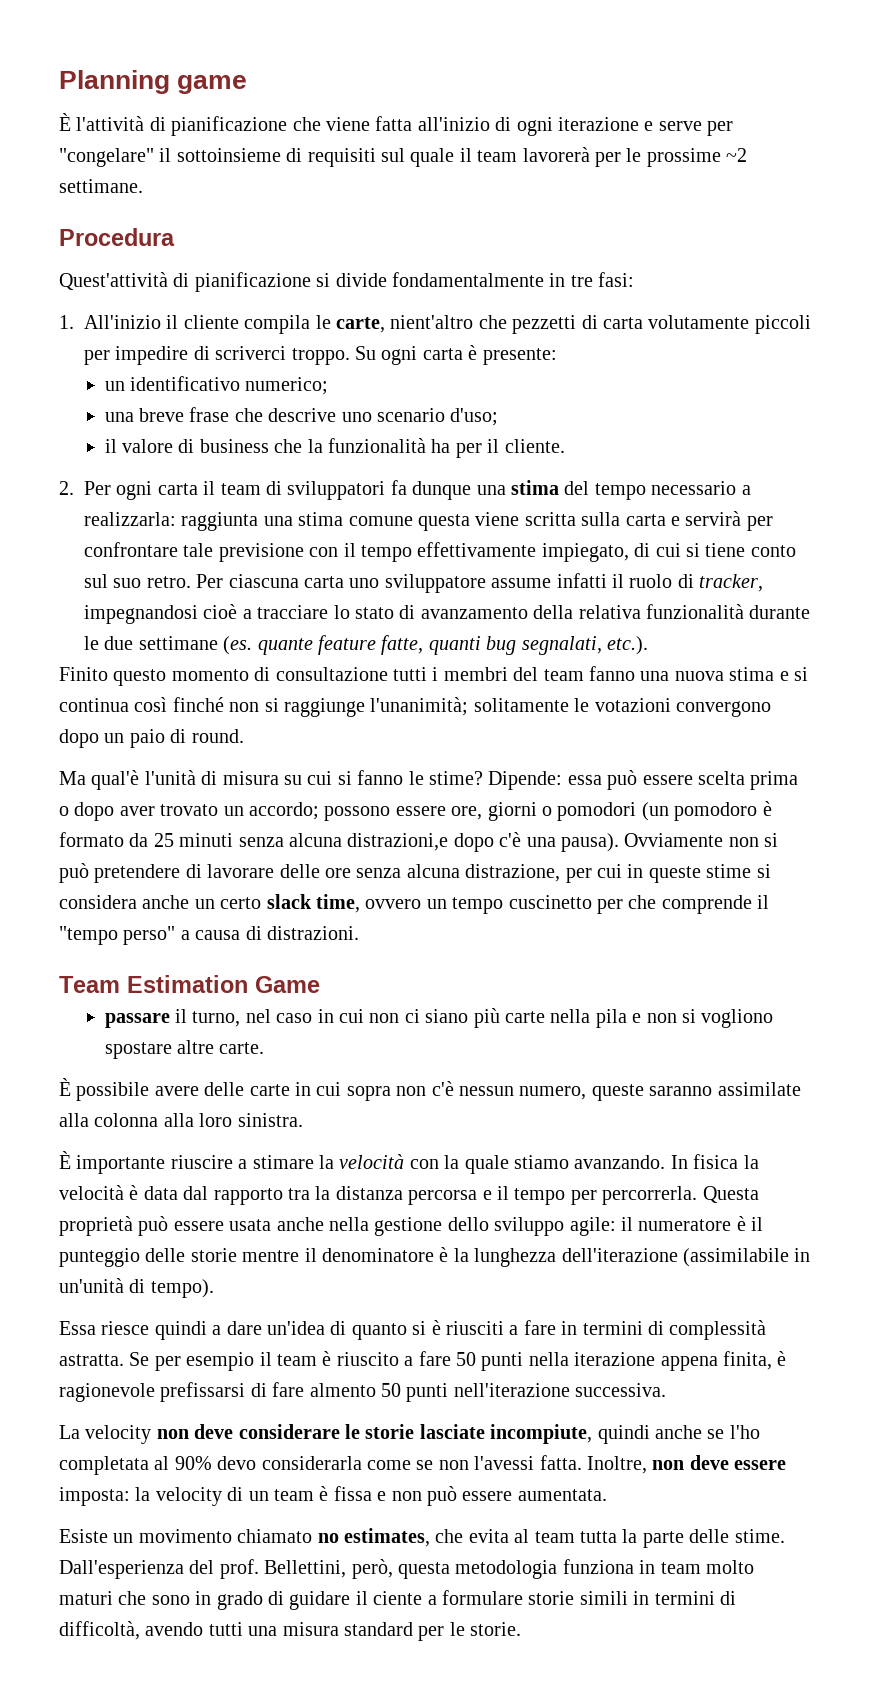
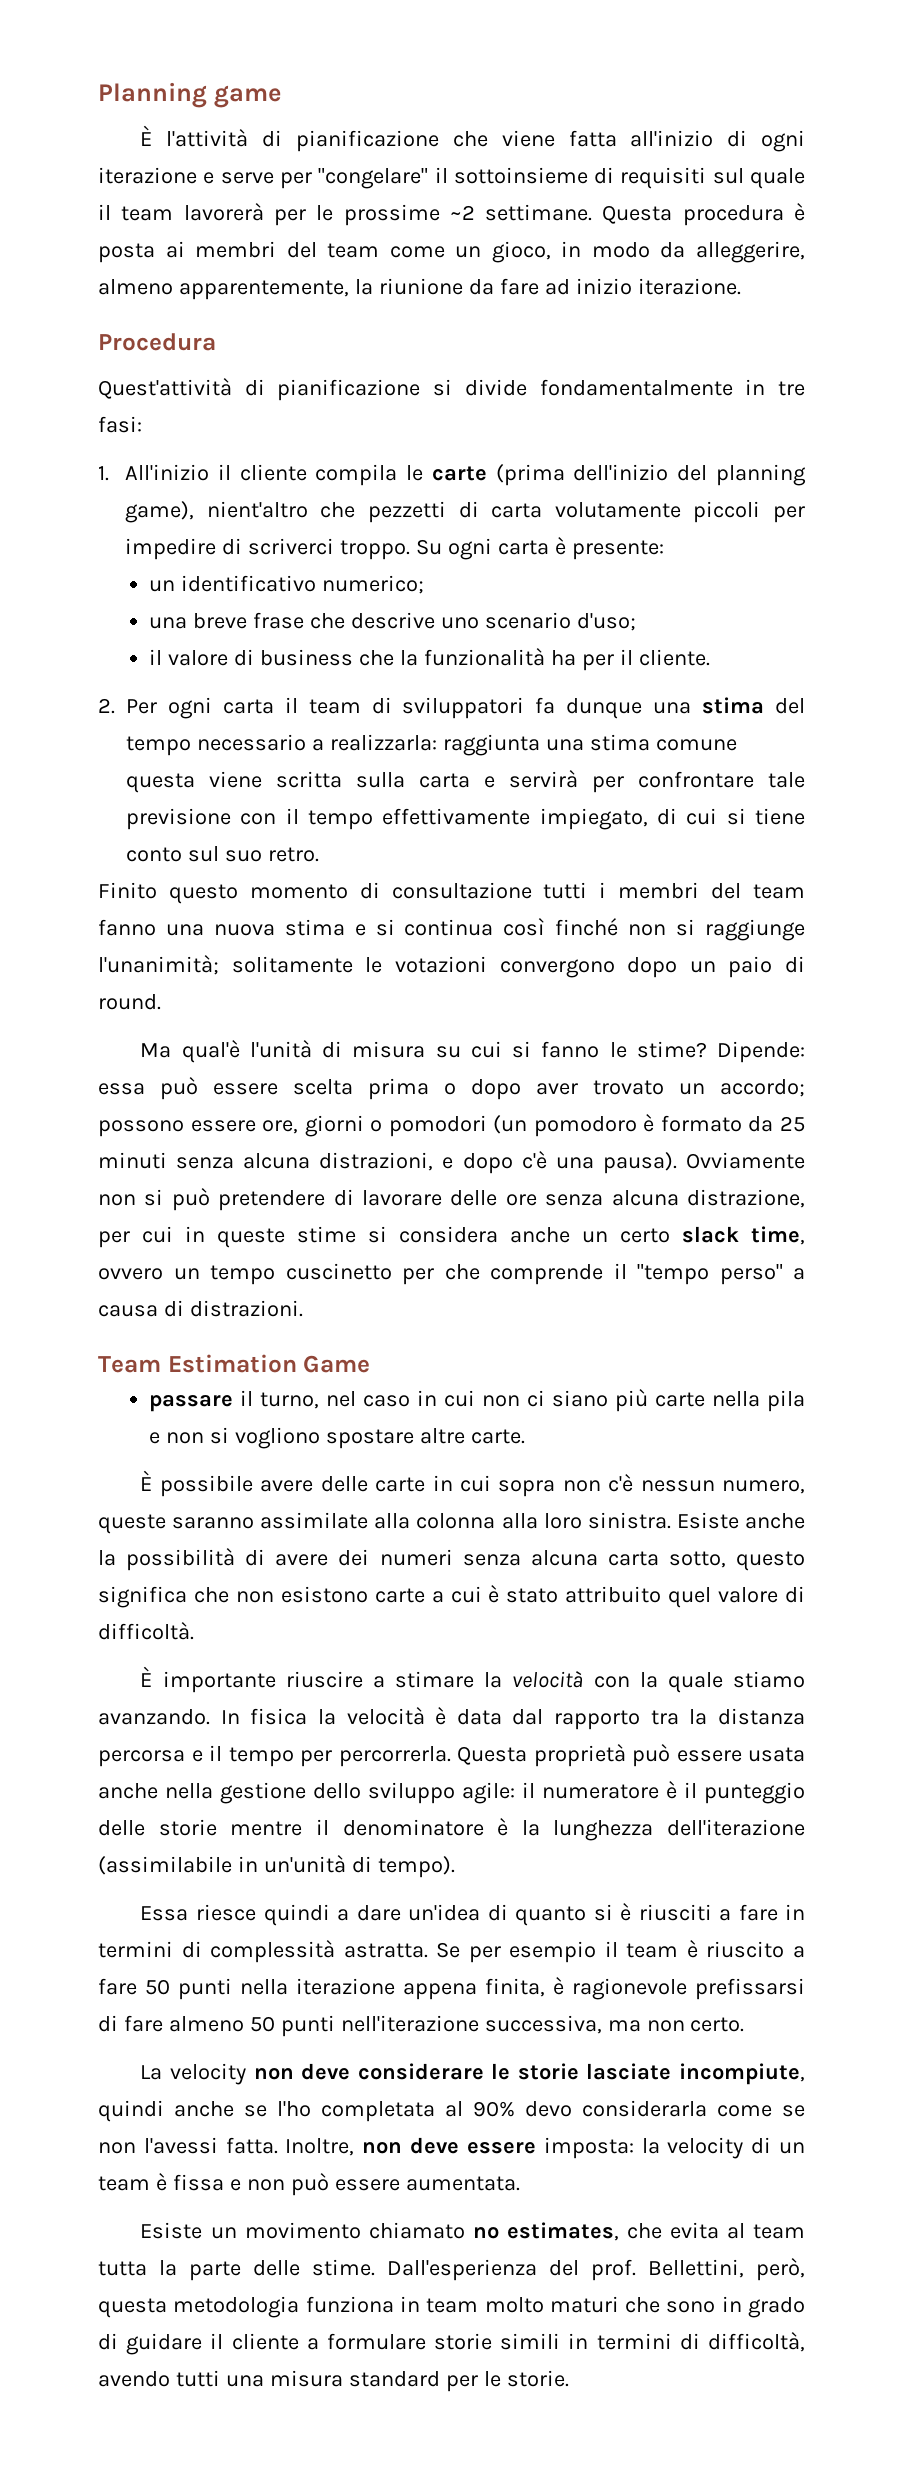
+ Questa procedura è posta ai membri del team come un gioco, in modo da alleggerire, almeno apparentemente, la riunione da fare ad inizio iterazione.
- 1. All'inizio il cliente compila le carte, nient'altro che pezzetti di carta volutamente piccoli per impedire di scriverci troppo.
+ 1. All'inizio il cliente compila le carte (prima dell'inizio del planning game), nient'altro che pezzetti di carta volutamente piccoli per impedire di scriverci troppo.
- Per ciascuna carta uno sviluppatore assume infatti il ruolo di tracker, impegnandosi cioè a tracciare lo stato di avanzamento della relativa funzionalità durante le due settimane (es. quante feature fatte, quanti bug segnalati, etc.).
- Dipende: essa può essere scelta prima o dopo aver trovato un accordo; possono essere ore, giorni o pomodori (un pomodoro è formato da 25 minuti senza alcuna distrazioni,e dopo c'è una pausa).
+ Dipende: essa può essere scelta prima o dopo aver trovato un accordo; possono essere ore, giorni o pomodori (un pomodoro è formato da 25 minuti senza alcuna distrazioni, e dopo c'è una pausa).
+ Esiste anche la possibilità di avere dei numeri senza alcuna carta sotto, questo significa che non esistono carte a cui è stato attribuito quel valore di difficoltà.
- Se per esempio il team è riuscito a fare 50 punti nella iterazione appena finita, è ragionevole prefissarsi di fare almento 50 punti nell'iterazione successiva.
+ Se per esempio il team è riuscito a fare 50 punti nella iterazione appena finita, è ragionevole prefissarsi di fare almeno 50 punti nell'iterazione successiva, ma non certo.
- Dall'esperienza del prof. Bellettini, però, questa metodologia funziona in team molto maturi che sono in grado di guidare il ciente a formulare storie simili in termini di difficoltà, avendo tutti una misura standard per le storie.
+ Dall'esperienza del prof. Bellettini, però, questa metodologia funziona in team molto maturi che sono in grado di guidare il cliente a formulare storie simili in termini di difficoltà, avendo tutti una misura standard per le storie.

